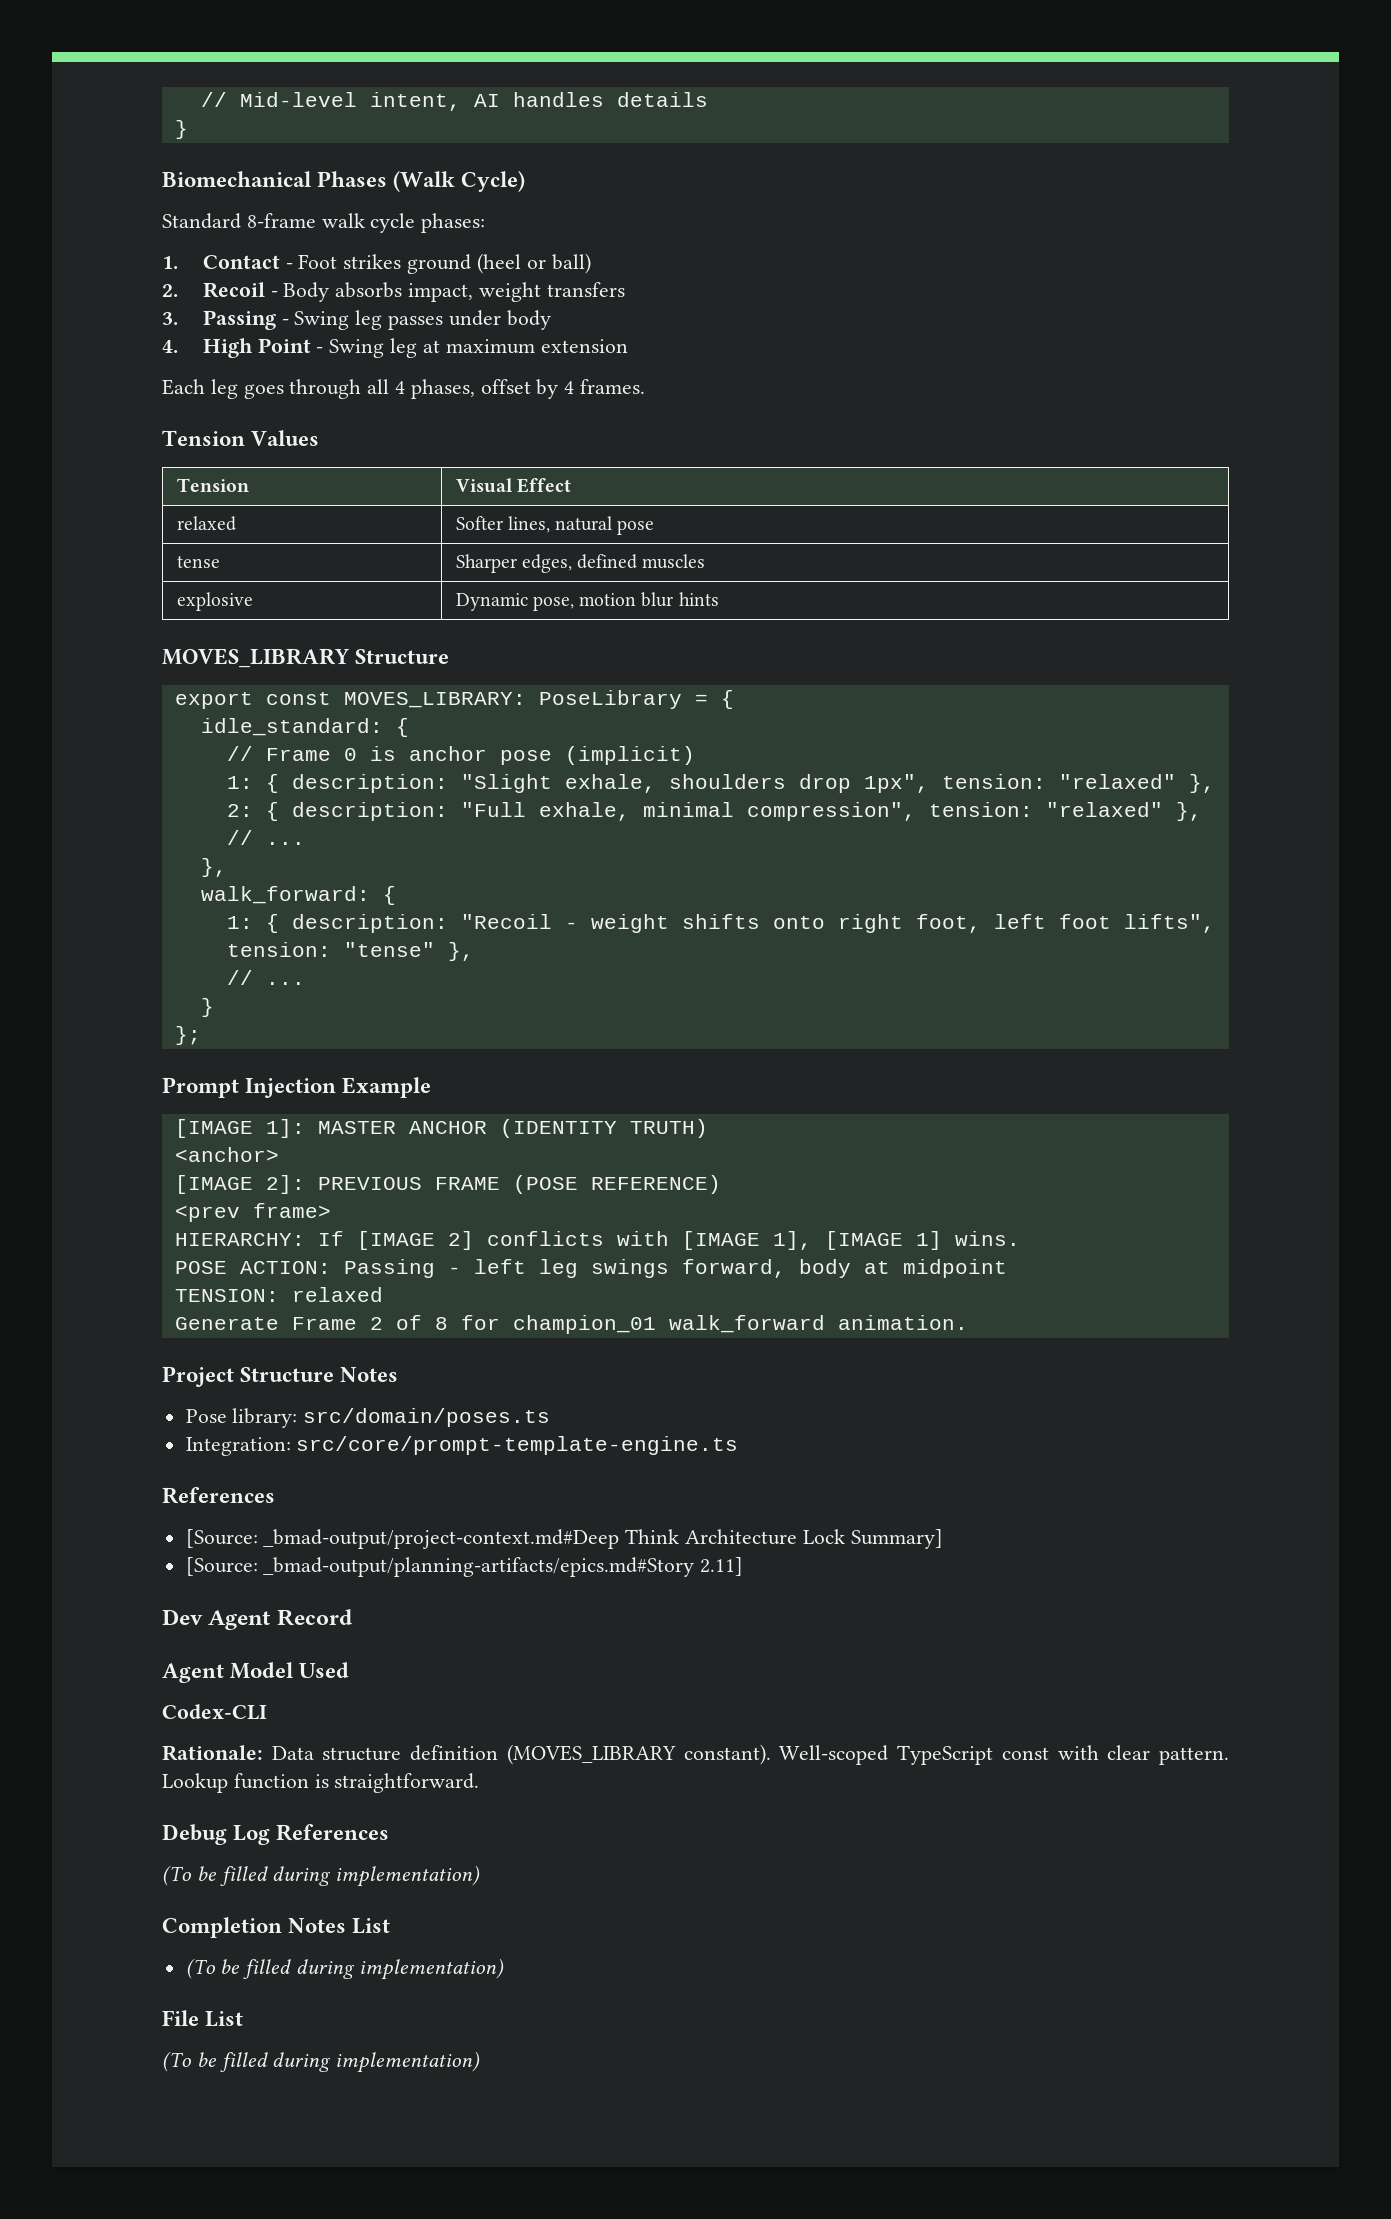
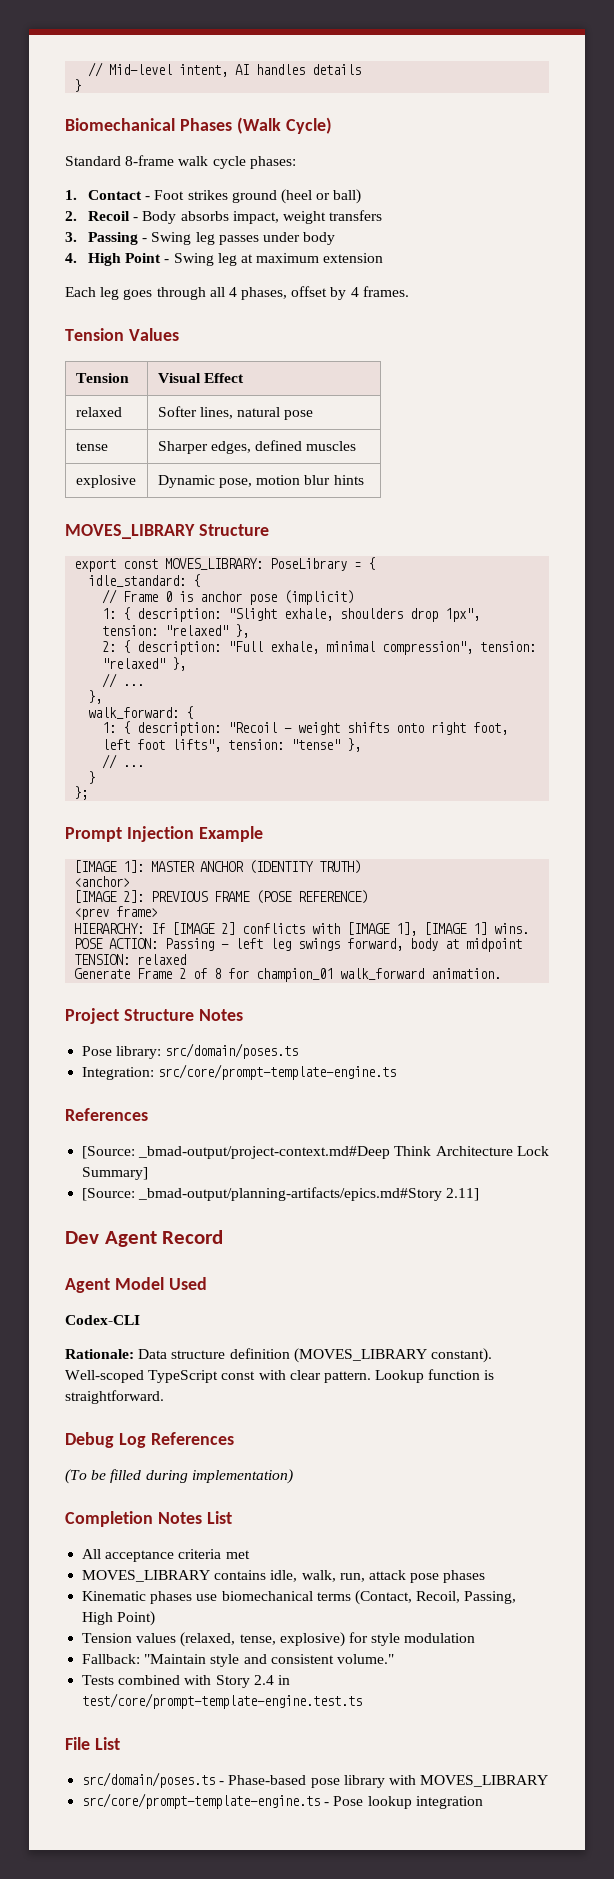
  Completion Notes List
- (To be filled during implementation)
+ All acceptance criteria met
+ MOVES_LIBRARY contains idle, walk, run, attack pose phases
+ Kinematic phases use biomechanical terms (Contact, Recoil, Passing, High Point)
+ Tension values (relaxed, tense, explosive) for style modulation
+ Fallback: "Maintain style and consistent volume."
+ Tests combined with Story 2.4 in test/core/prompt-template-engine.test.ts
  File List
- (To be filled during implementation)
+ src/domain/poses.ts - Phase-based pose library with MOVES_LIBRARY
+ src/core/prompt-template-engine.ts - Pose lookup integration

